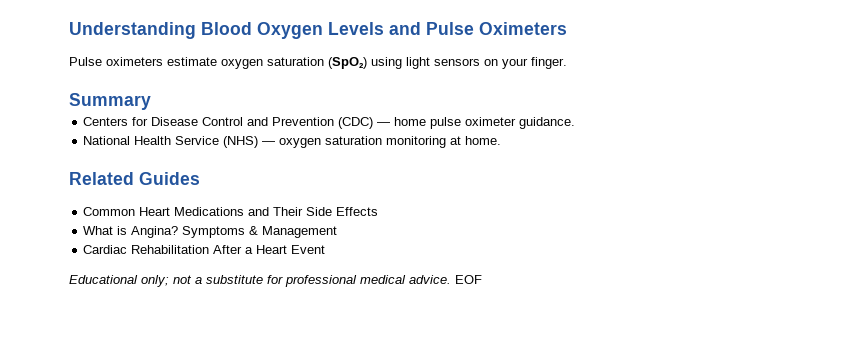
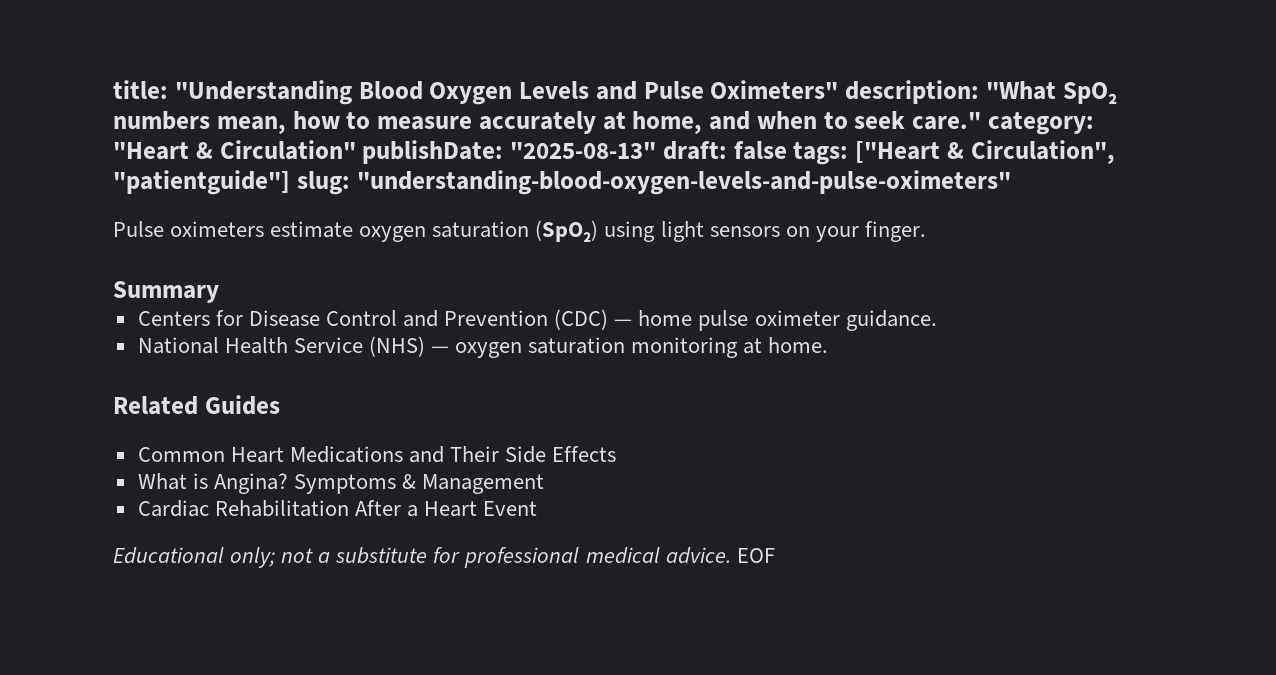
- Understanding Blood Oxygen Levels and Pulse Oximeters
+ title: "Understanding Blood Oxygen Levels and Pulse Oximeters" description: "What SpO₂ numbers mean, how to measure accurately at home, and when to seek care." category: "Heart & Circulation" publishDate: "2025-08-13" draft: false tags: ["Heart & Circulation", "patientguide"] slug: "understanding-blood-oxygen-levels-and-pulse-oximeters"

